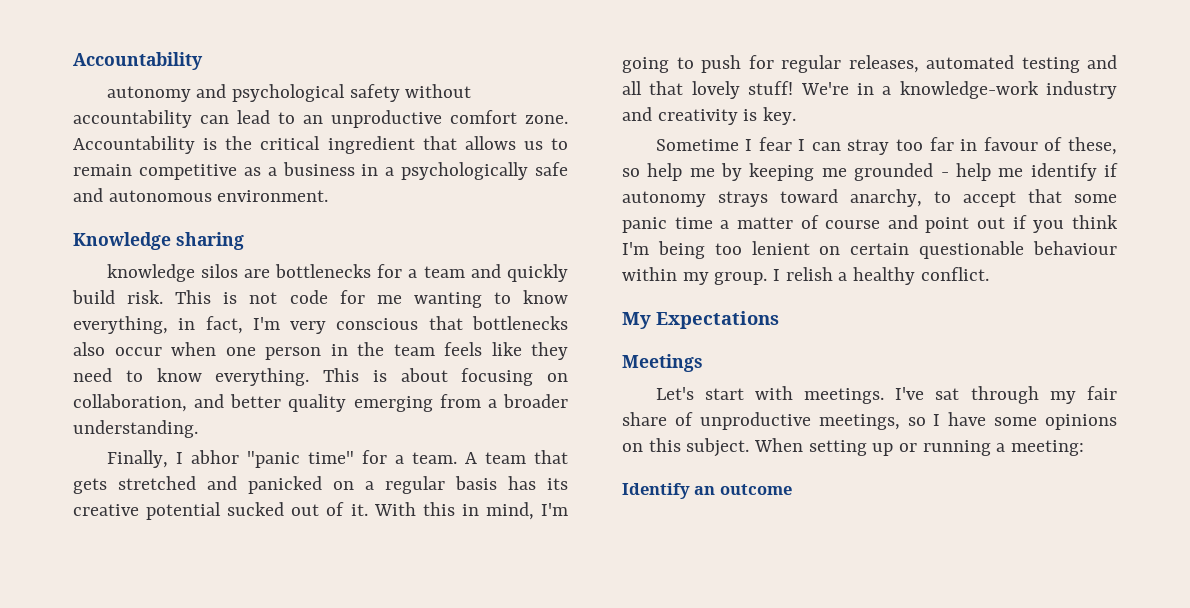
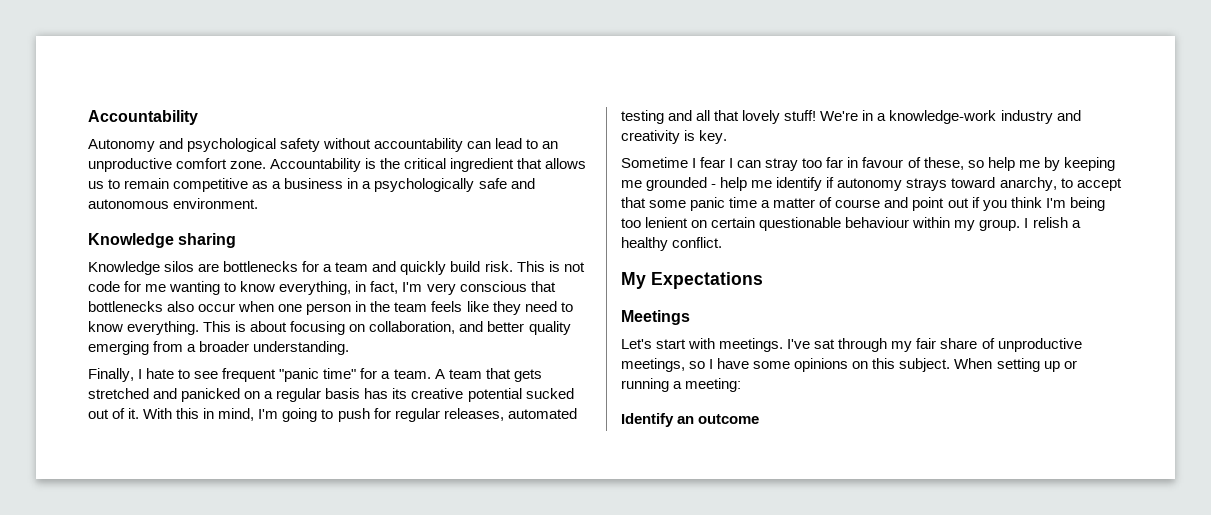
- autonomy and psychological safety without accountability can lead to an unproductive comfort zone.
+ Autonomy and psychological safety without accountability can lead to an unproductive comfort zone.
- knowledge silos are bottlenecks for a team and quickly build risk.
+ Knowledge silos are bottlenecks for a team and quickly build risk.
- Finally, I abhor "panic time" for a team.
+ Finally, I hate to see frequent "panic time" for a team.

